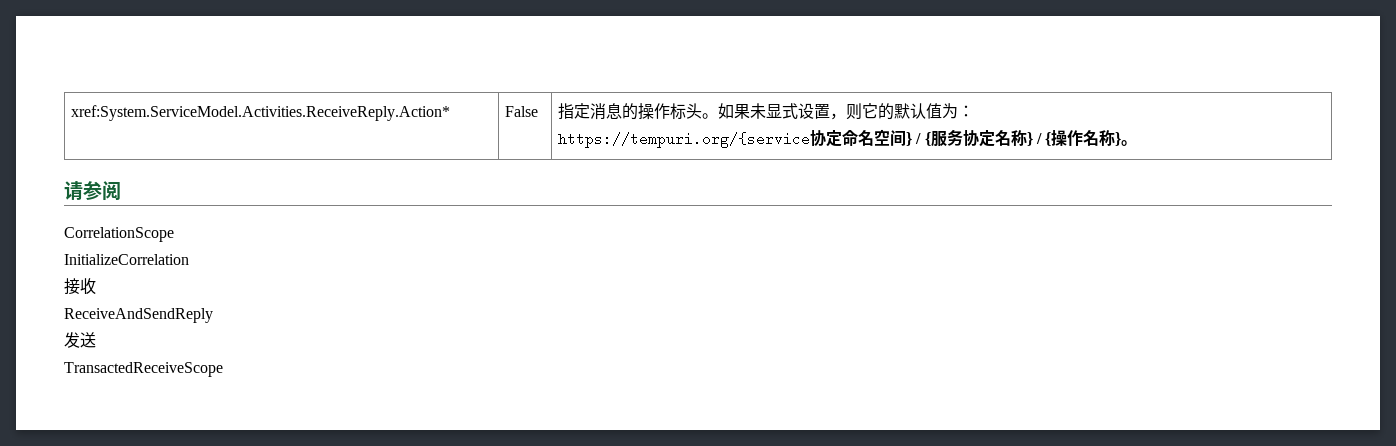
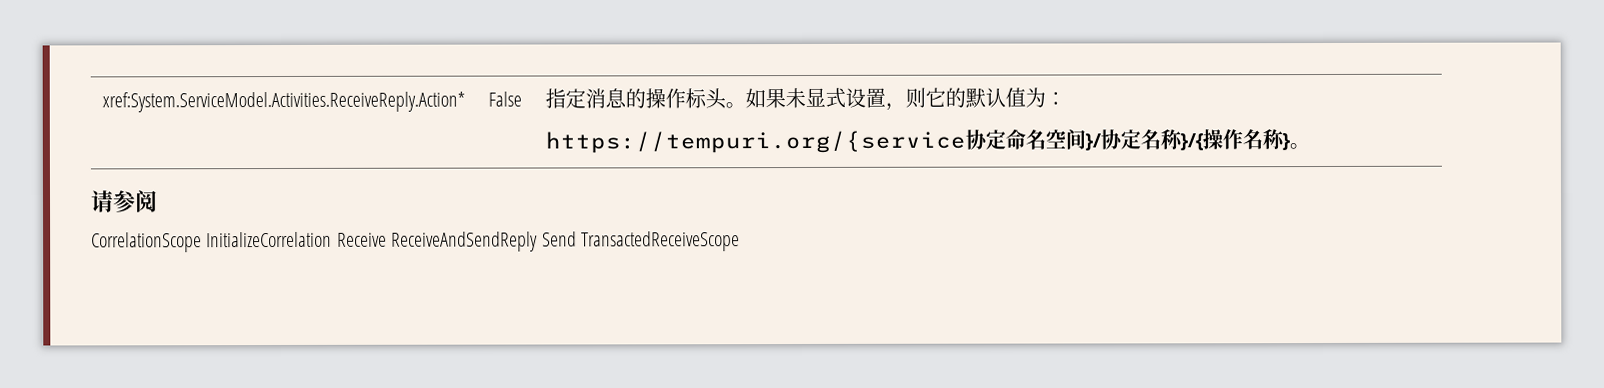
  xref:System.ServiceModel.Activities.ReceiveReply.Action* | False | 指定消息的操作标头。如果未显式设置，则它的默认值为：
- https://tempuri.org/{service协定命名空间} / {服务协定名称} / {操作名称}。
+ https://tempuri.org/{service协定命名空间}/协定名称}/{操作名称}。
- CorrelationScope
- InitializeCorrelation
- 接收
- ReceiveAndSendReply
- 发送
- TransactedReceiveScope
+ CorrelationScope InitializeCorrelation Receive ReceiveAndSendReply Send TransactedReceiveScope

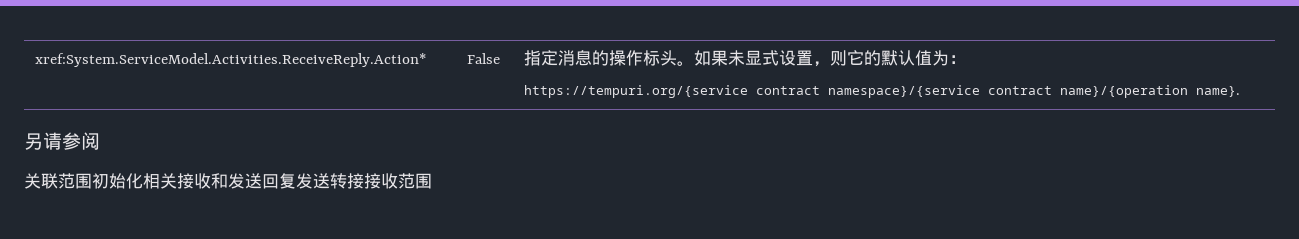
  xref:System.ServiceModel.Activities.ReceiveReply.Action* | False | 指定消息的操作标头。如果未显式设置，则它的默认值为：
- https://tempuri.org/{service协定命名空间}/协定名称}/{操作名称}。
- 请参阅
- CorrelationScope InitializeCorrelation Receive ReceiveAndSendReply Send TransactedReceiveScope
+ https://tempuri.org/{service contract namespace}/{service contract name}/{operation name}.
+ 另请参阅
+ 关联范围初始化相关接收和发送回复发送转接接收范围

